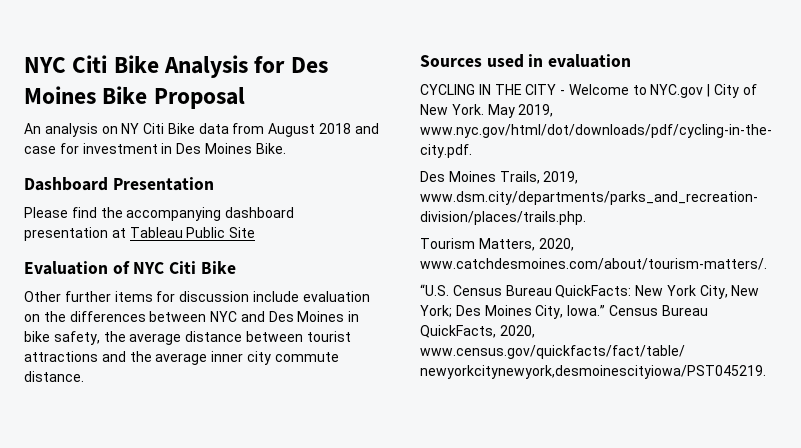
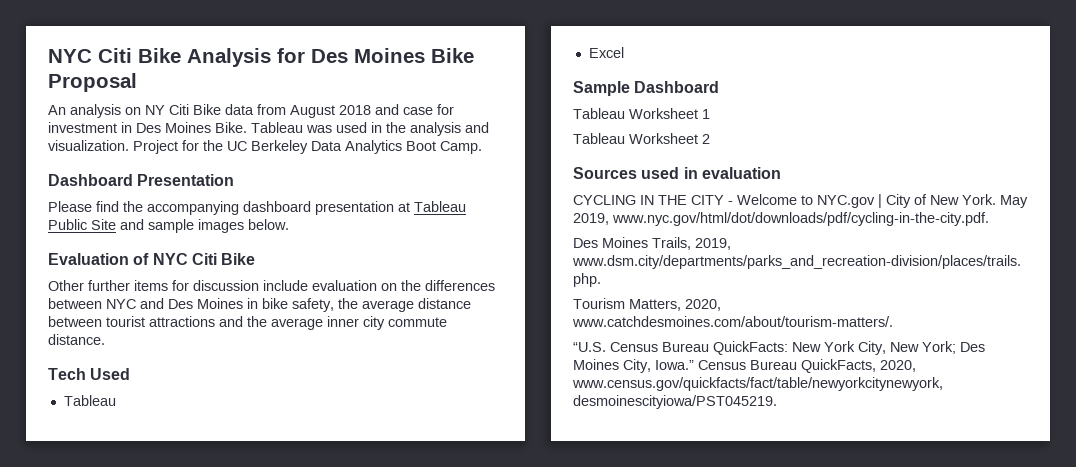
+ Tableau was used in the analysis and visualization. Project for the UC Berkeley Data Analytics Boot Camp.
- Please find the accompanying dashboard presentation at Tableau Public Site
+ Please find the accompanying dashboard presentation at Tableau Public Site and sample images below.
+ Tech Used
+ Tableau
+ Excel
+ Sample Dashboard
+ Tableau Worksheet 1
+ Tableau Worksheet 2

